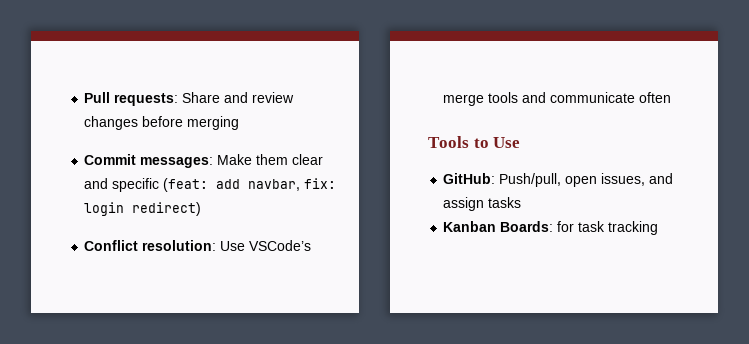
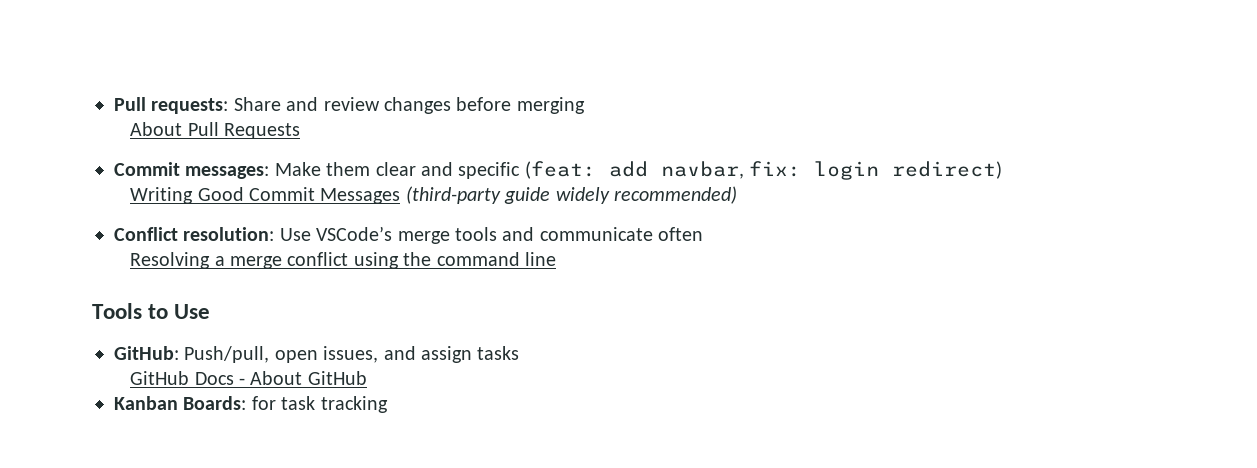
+ About Pull Requests
+ Writing Good Commit Messages (third-party guide widely recommended)
+ Resolving a merge conflict using the command line
+ GitHub Docs - About GitHub

